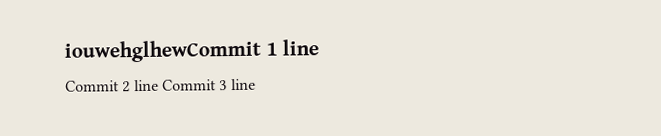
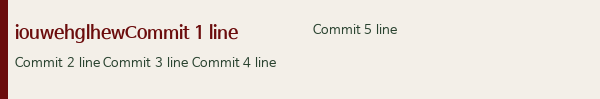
- Commit 2 line Commit 3 line
+ Commit 2 line Commit 3 line Commit 4 line Commit 5 line

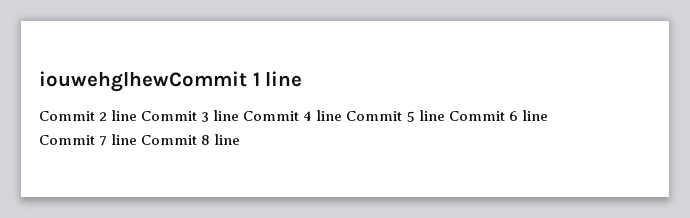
- Commit 2 line Commit 3 line Commit 4 line Commit 5 line
+ Commit 2 line Commit 3 line Commit 4 line Commit 5 line Commit 6 line Commit 7 line Commit 8 line

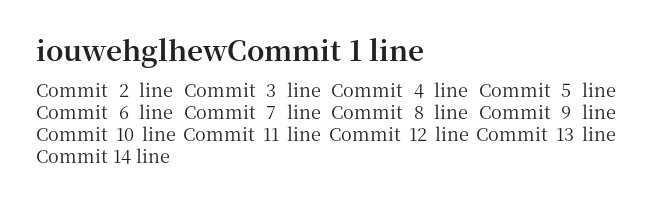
- Commit 2 line Commit 3 line Commit 4 line Commit 5 line Commit 6 line Commit 7 line Commit 8 line
+ Commit 2 line Commit 3 line Commit 4 line Commit 5 line Commit 6 line Commit 7 line Commit 8 line Commit 9 line Commit 10 line Commit 11 line Commit 12 line Commit 13 line Commit 14 line

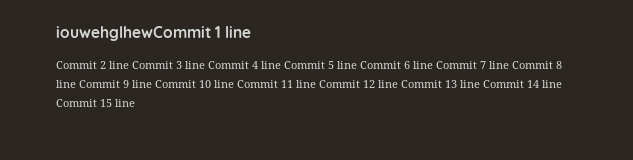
- Commit 2 line Commit 3 line Commit 4 line Commit 5 line Commit 6 line Commit 7 line Commit 8 line Commit 9 line Commit 10 line Commit 11 line Commit 12 line Commit 13 line Commit 14 line
+ Commit 2 line Commit 3 line Commit 4 line Commit 5 line Commit 6 line Commit 7 line Commit 8 line Commit 9 line Commit 10 line Commit 11 line Commit 12 line Commit 13 line Commit 14 line Commit 15 line

